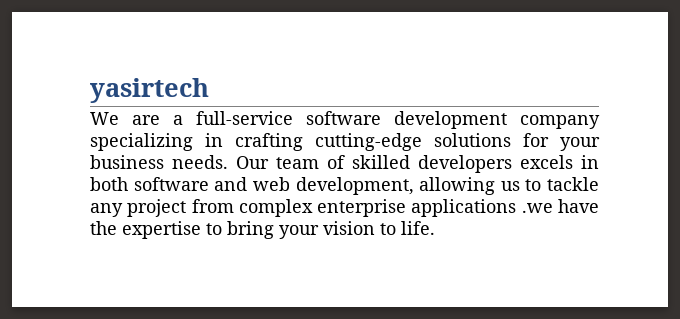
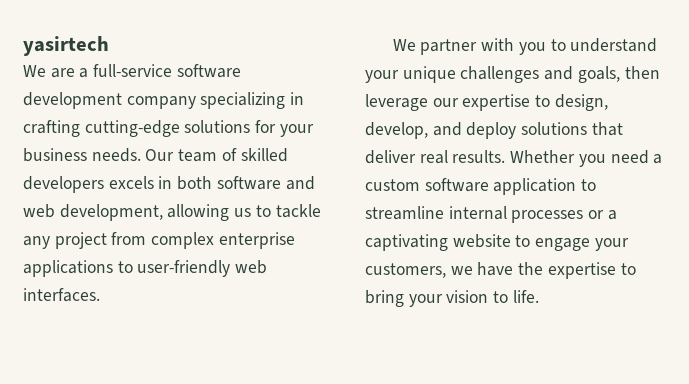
- Our team of skilled developers excels in both software and web development, allowing us to tackle any project from complex enterprise applications .we have the expertise to bring your vision to life.
+ Our team of skilled developers excels in both software and web development, allowing us to tackle any project from complex enterprise applications to user-friendly web interfaces.
+ We partner with you to understand your unique challenges and goals, then leverage our expertise to design, develop, and deploy solutions that deliver real results. Whether you need a custom software application to streamline internal processes or a captivating website to engage your customers, we have the expertise to bring your vision to life.

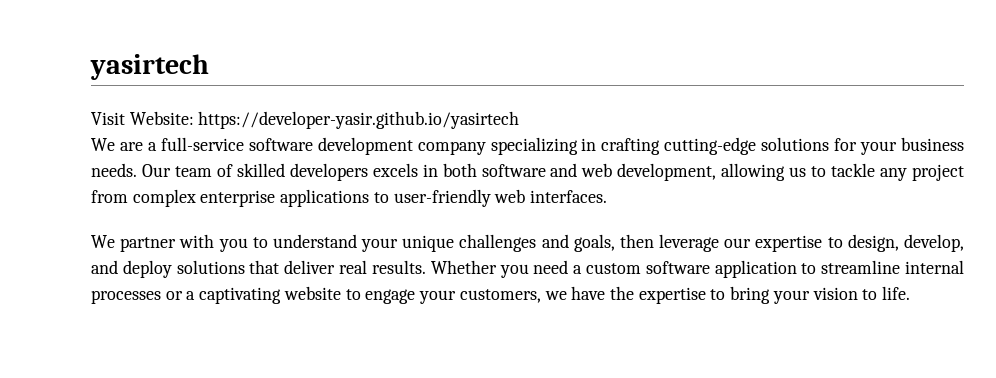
+ Visit Website: https://developer-yasir.github.io/yasirtech

